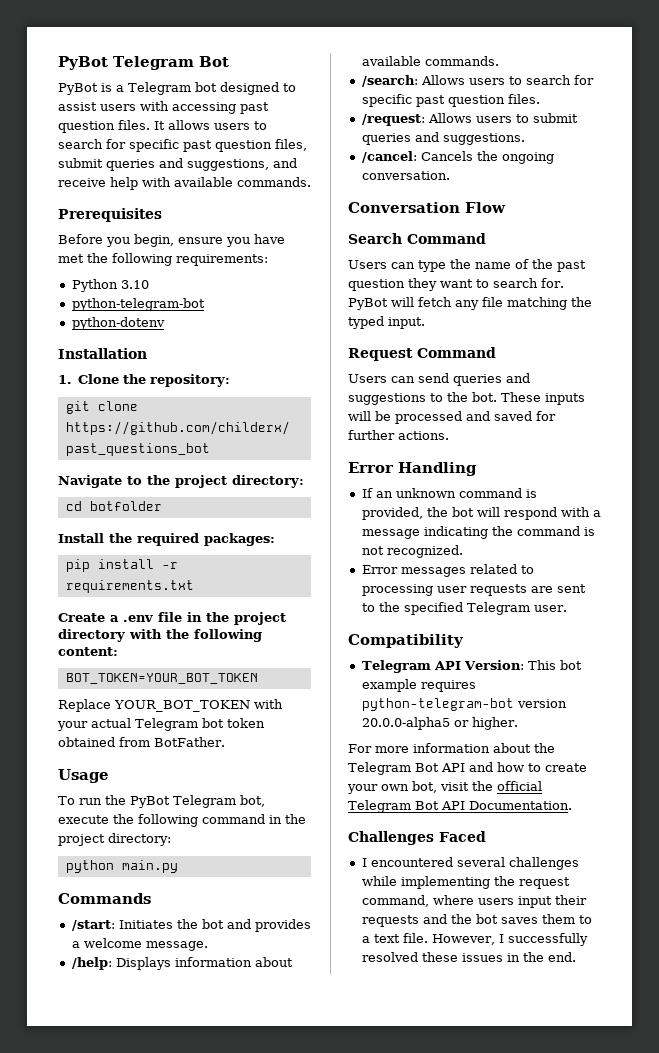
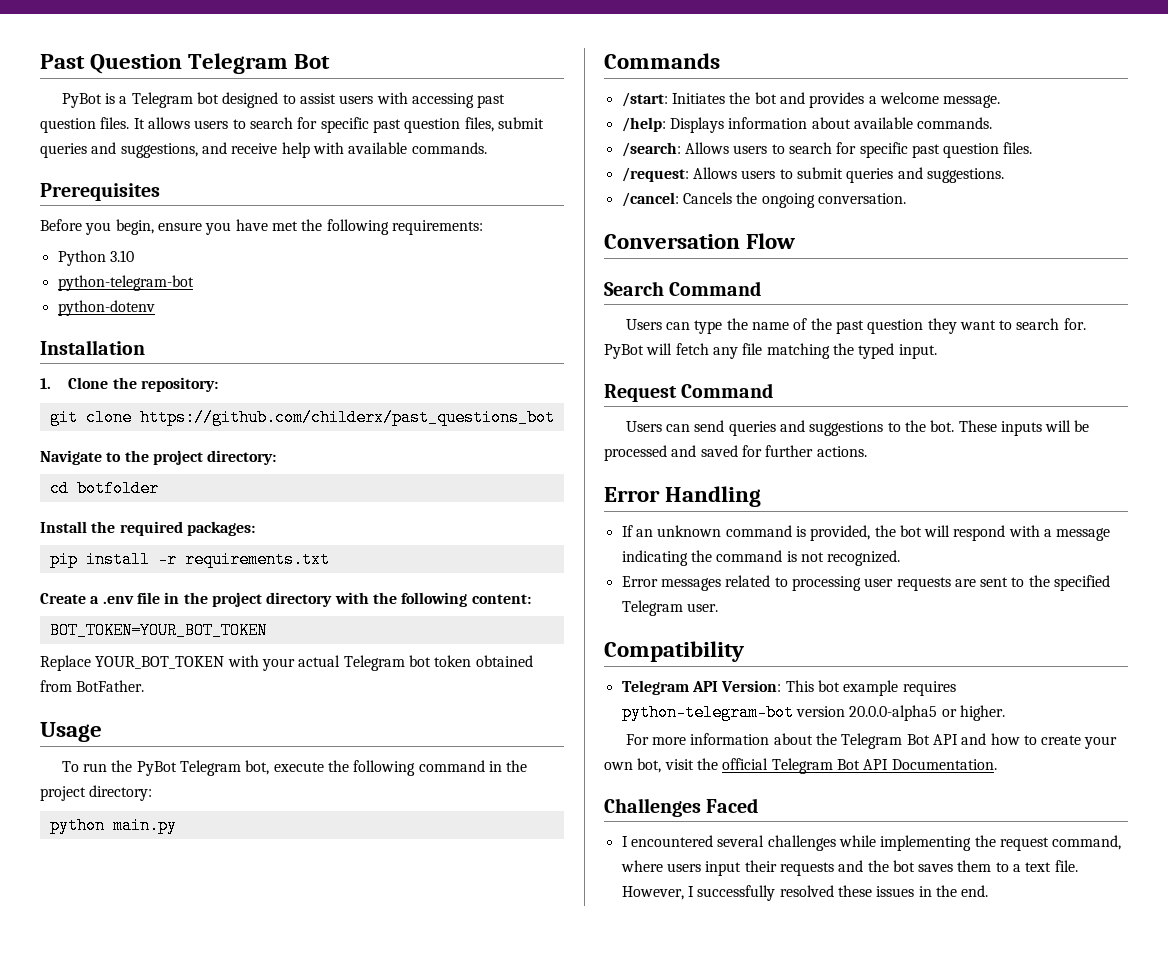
- PyBot Telegram Bot
+ Past Question Telegram Bot

